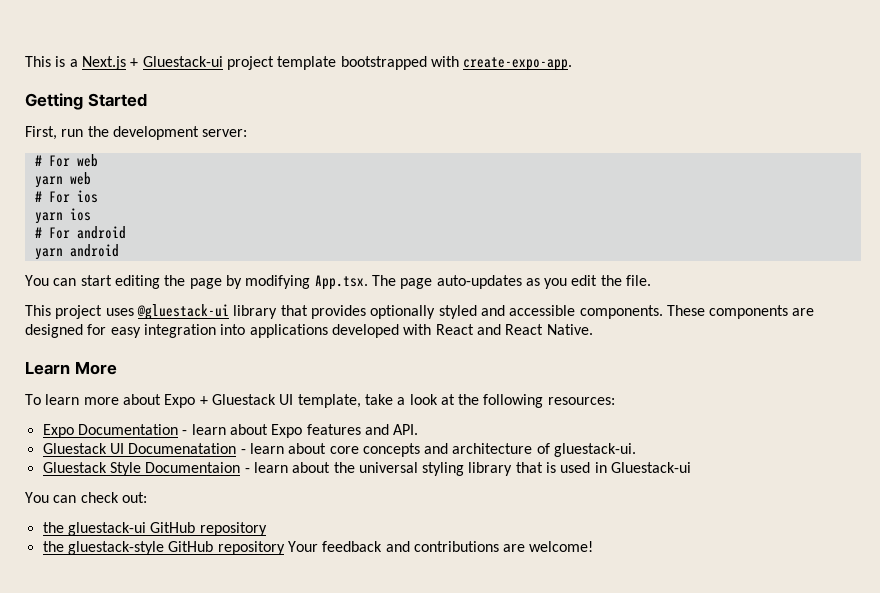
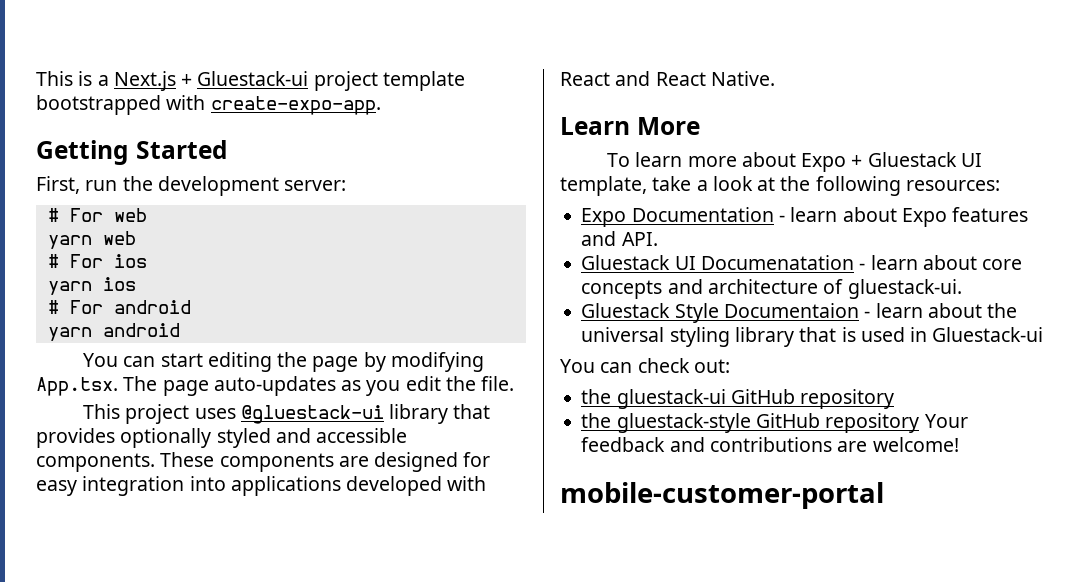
+ mobile-customer-portal

